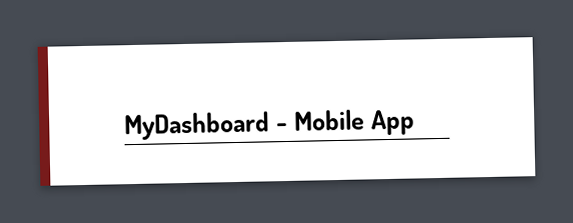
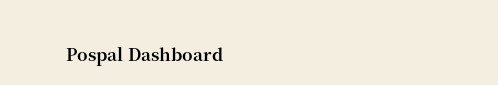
- MyDashboard - Mobile App
+ Pospal Dashboard

